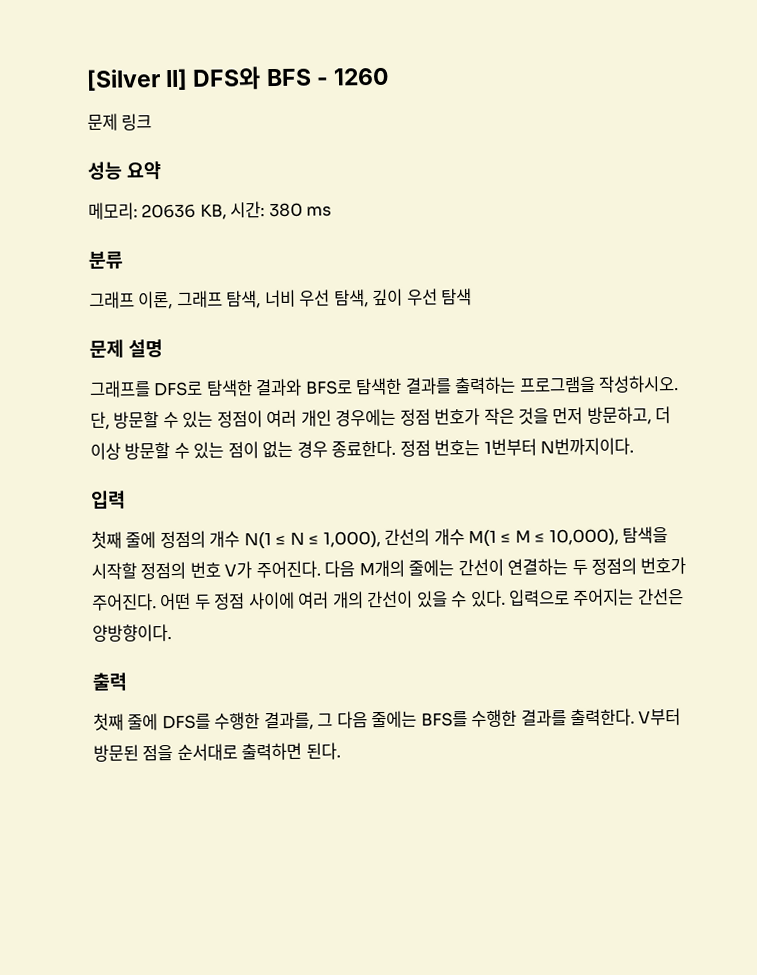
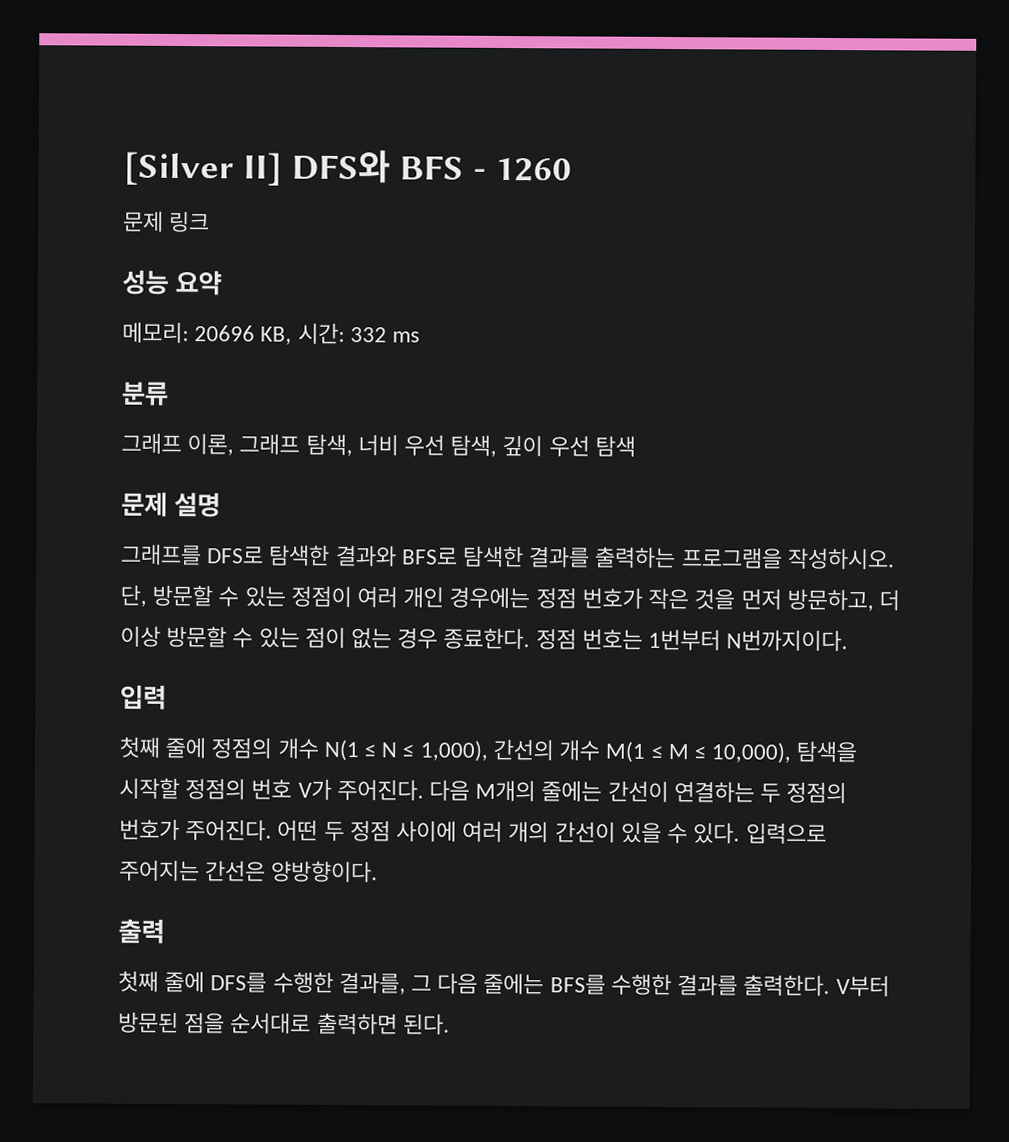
- 메모리: 20636 KB, 시간: 380 ms
+ 메모리: 20696 KB, 시간: 332 ms

